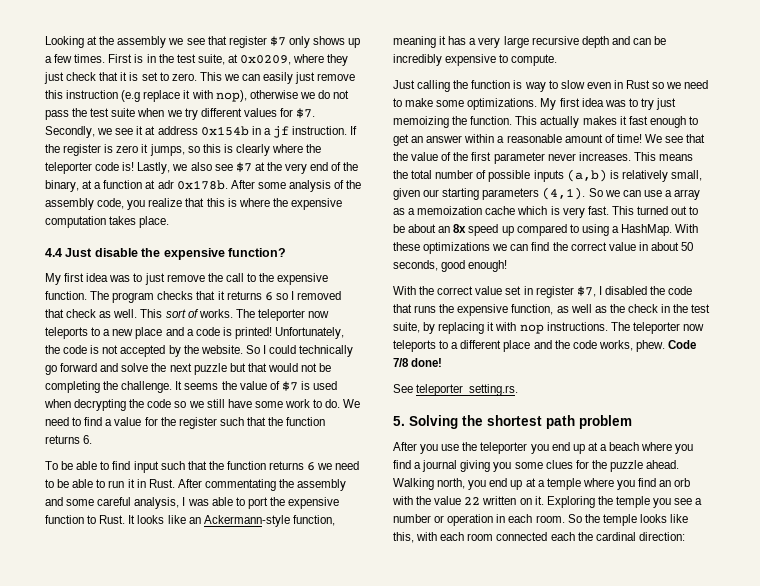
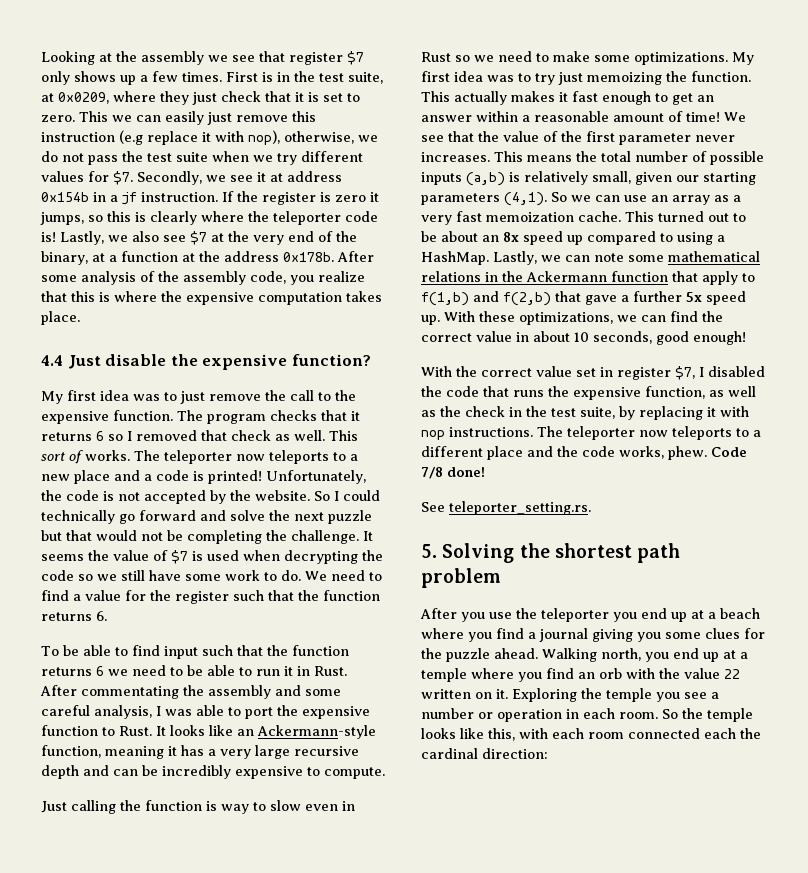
- This we can easily just remove this instruction (e.g replace it with nop), otherwise we do not pass the test suite when we try different values for $7.
+ This we can easily just remove this instruction (e.g replace it with nop), otherwise, we do not pass the test suite when we try different values for $7.
- Lastly, we also see $7 at the very end of the binary, at a function at adr 0x178b.
+ Lastly, we also see $7 at the very end of the binary, at a function at the address 0x178b.
- So we can use a array as a memoization cache which is very fast.
+ So we can use an array as a very fast memoization cache.
+ Lastly, we can note some mathematical relations in the Ackermann function that apply to f(1,b) and f(2,b) that gave a further 5x speed up.
- With these optimizations we can find the correct value in about 50 seconds, good enough!
+ With these optimizations, we can find the correct value in about 10 seconds, good enough!

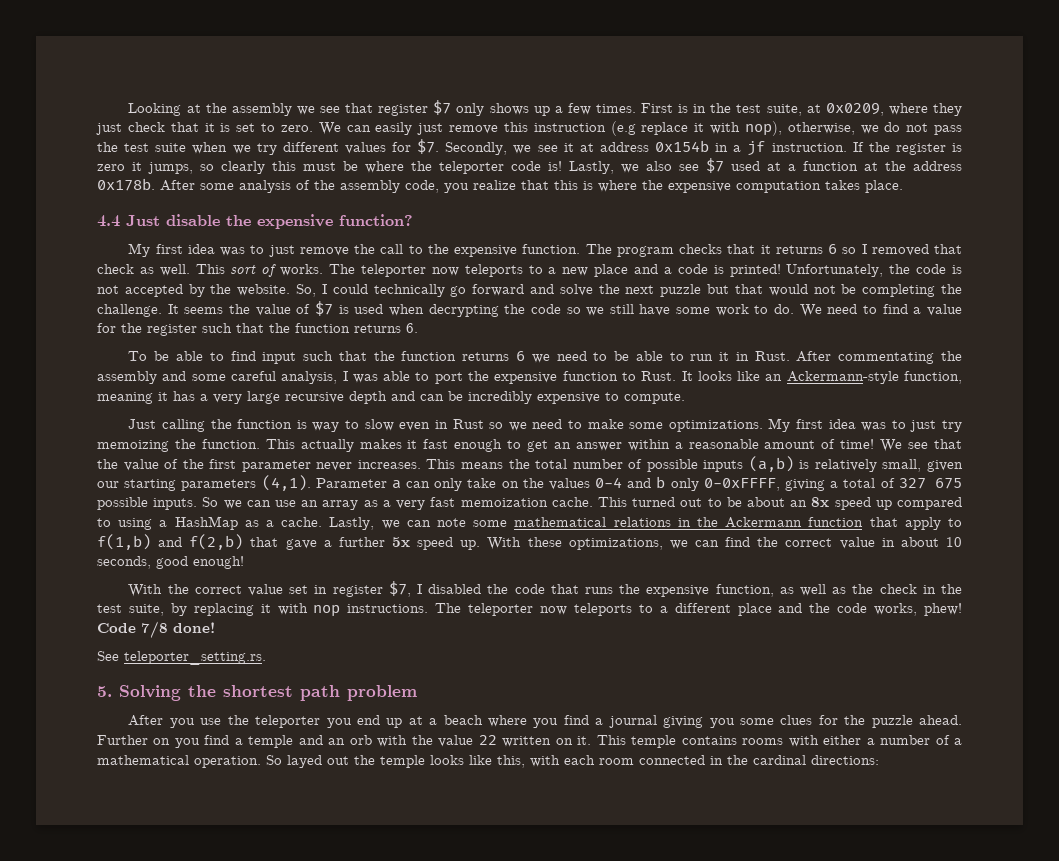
- This we can easily just remove this instruction (e.g replace it with nop), otherwise, we do not pass the test suite when we try different values for $7.
+ We can easily just remove this instruction (e.g replace it with nop), otherwise, we do not pass the test suite when we try different values for $7.
- If the register is zero it jumps, so this is clearly where the teleporter code is!
+ If the register is zero it jumps, so clearly this must be where the teleporter code is!
- Lastly, we also see $7 at the very end of the binary, at a function at the address 0x178b.
+ Lastly, we also see $7 used at a function at the address 0x178b.
- So I could technically go forward and solve the next puzzle but that would not be completing the challenge.
+ So, I could technically go forward and solve the next puzzle but that would not be completing the challenge.
- My first idea was to try just memoizing the function.
+ My first idea was to just try memoizing the function.
+ Parameter a can only take on the values 0-4 and b only 0-0xFFFF, giving a total of 327 675 possible inputs.
- This turned out to be about an 8x speed up compared to using a HashMap.
+ This turned out to be about an 8x speed up compared to using a HashMap as a cache.
- The teleporter now teleports to a different place and the code works, phew.
+ The teleporter now teleports to a different place and the code works, phew!
- Walking north, you end up at a temple where you find an orb with the value 22 written on it.
+ Further on you find a temple and an orb with the value 22 written on it.
- Exploring the temple you see a number or operation in each room. So the temple looks like this, with each room connected each the cardinal direction:
+ This temple contains rooms with either a number of a mathematical operation. So layed out the temple looks like this, with each room connected in the cardinal directions:

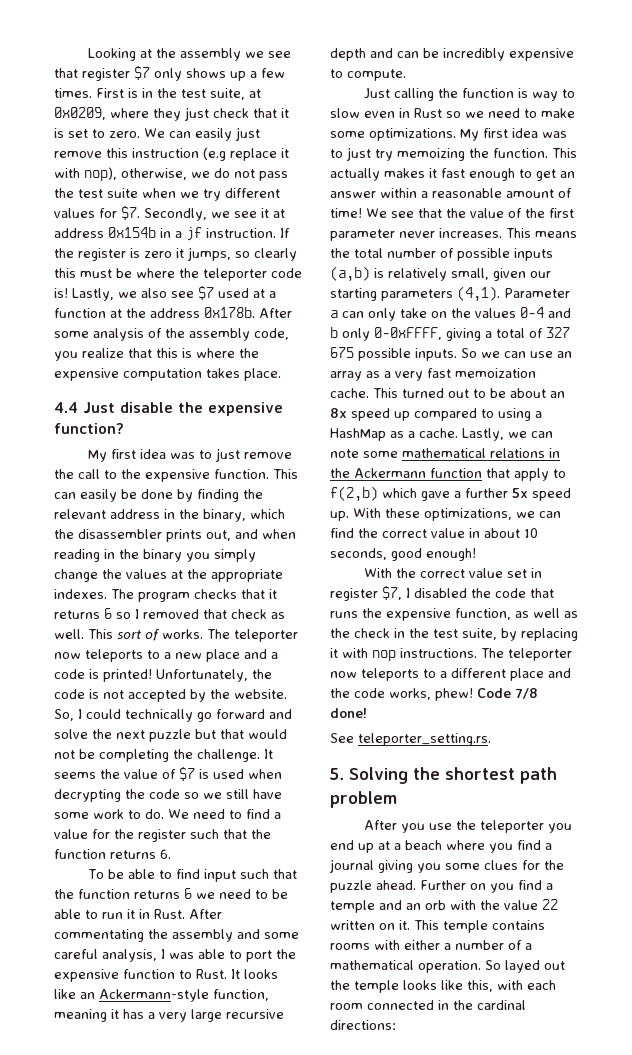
+ This can easily be done by finding the relevant address in the binary, which the disassembler prints out, and when reading in the binary you simply change the values at the appropriate indexes.
- Lastly, we can note some mathematical relations in the Ackermann function that apply to f(1,b) and f(2,b) that gave a further 5x speed up.
+ Lastly, we can note some mathematical relations in the Ackermann function that apply to f(2,b) which gave a further 5x speed up.

